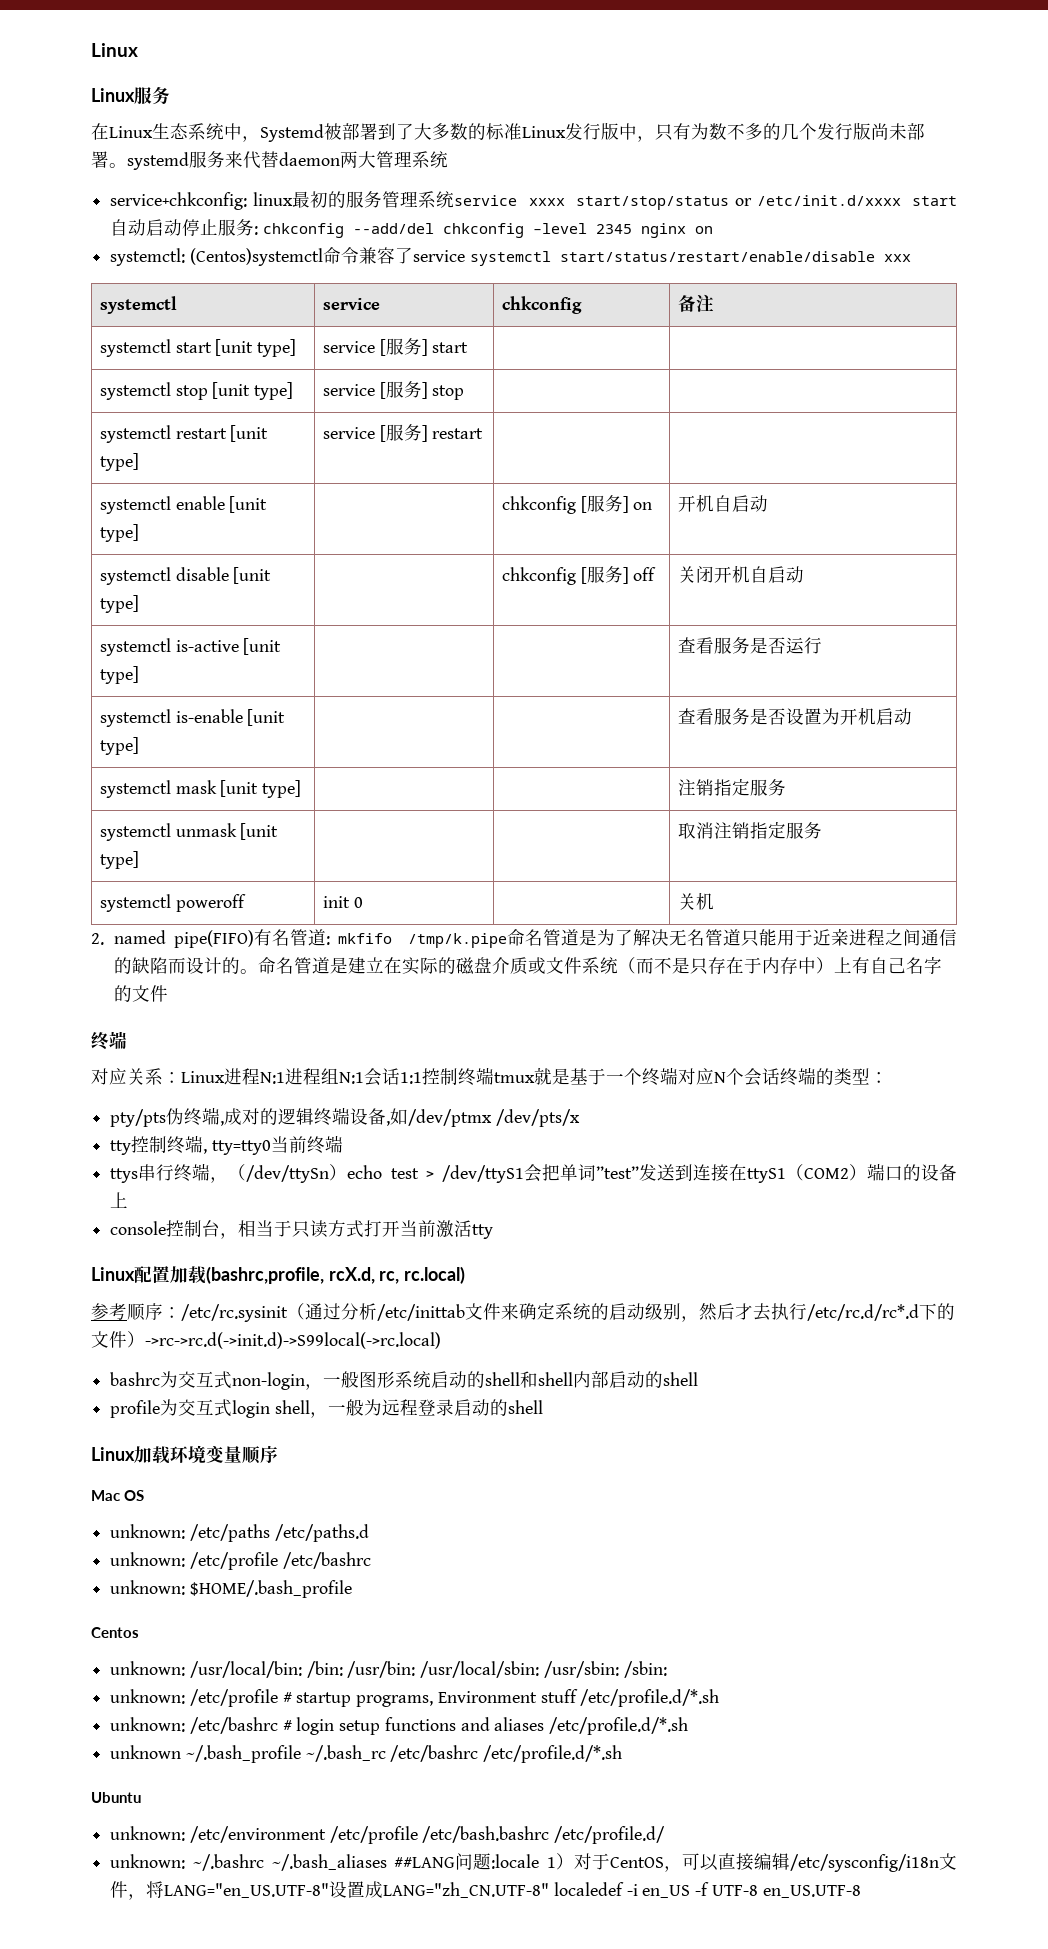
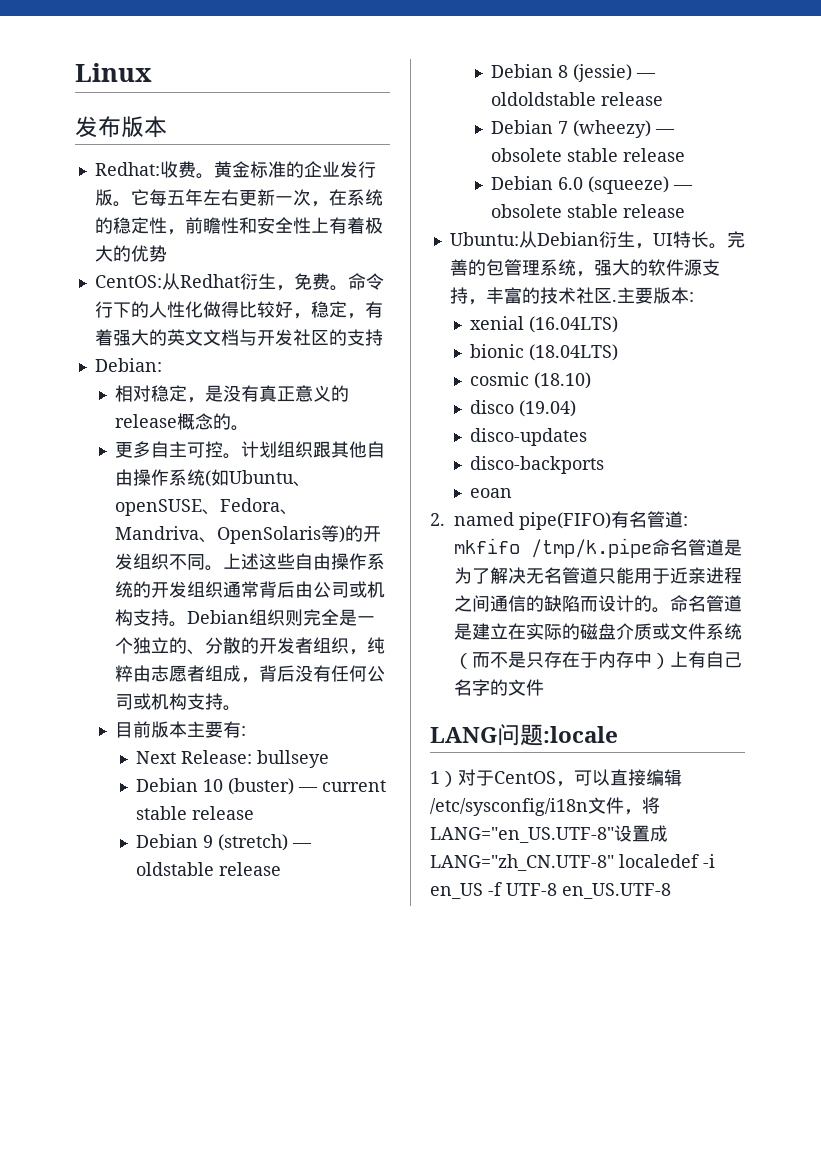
- Linux服务
- 在Linux生态系统中，Systemd被部署到了大多数的标准Linux发行版中，只有为数不多的几个发行版尚未部署。systemd服务来代替daemon两大管理系统
- service+chkconfig: linux最初的服务管理系统service xxxx start/stop/status or /etc/init.d/xxxx start自动启动停止服务: chkconfig --add/del chkconfig –level 2345 nginx on
- systemctl: (Centos)systemctl命令兼容了service systemctl start/status/restart/enable/disable xxx
- systemctl | service | chkconfig | 备注
- systemctl start [unit type] | service [服务] start | |
- systemctl stop [unit type] | service [服务] stop | |
- systemctl restart [unit type] | service [服务] restart | |
- systemctl enable [unit type] | | chkconfig [服务] on | 开机自启动
- systemctl disable [unit type] | | chkconfig [服务] off | 关闭开机自启动
- systemctl is-active [unit type] | | | 查看服务是否运行
- systemctl is-enable [unit type] | | | 查看服务是否设置为开机启动
- systemctl mask [unit type] | | | 注销指定服务
- systemctl unmask [unit type] | | | 取消注销指定服务
- systemctl poweroff | init 0 | | 关机
+ 发布版本
+ Redhat:收费。黄金标准的企业发行版。它每五年左右更新一次，在系统的稳定性，前瞻性和安全性上有着极大的优势
+ CentOS:从Redhat衍生，免费。命令行下的人性化做得比较好，稳定，有着强大的英文文档与开发社区的支持
+ Debian:
+ 相对稳定，是没有真正意义的release概念的。
+ 更多自主可控。计划组织跟其他自由操作系统(如Ubuntu、openSUSE、Fedora、Mandriva、OpenSolaris等)的开发组织不同。上述这些自由操作系统的开发组织通常背后由公司或机构支持。Debian组织则完全是一个独立的、分散的开发者组织，纯粹由志愿者组成，背后没有任何公司或机构支持。
+ 目前版本主要有:
+ Next Release: bullseye
+ Debian 10 (buster) — current stable release
+ Debian 9 (stretch) — oldstable release
+ Debian 8 (jessie) — oldoldstable release
+ Debian 7 (wheezy) — obsolete stable release
+ Debian 6.0 (squeeze) — obsolete stable release
+ Ubuntu:从Debian衍生，UI特长。完善的包管理系统，强大的软件源支持，丰富的技术社区.主要版本:
+ xenial (16.04LTS)
+ bionic (18.04LTS)
+ cosmic (18.10)
+ disco (19.04)
+ disco-updates
+ disco-backports
+ eoan
  命名管道是建立在实际的磁盘介质或文件系统（而不是只存在于内存中）上有自己名字的文件
- 终端
- 对应关系：Linux进程N:1进程组N:1会话1:1控制终端tmux就是基于一个终端对应N个会话终端的类型：
- pty/pts伪终端,成对的逻辑终端设备,如/dev/ptmx /dev/pts/x
- tty控制终端, tty=tty0当前终端
- ttys串行终端，（/dev/ttySn）echo test > /dev/ttyS1会把单词”test”发送到连接在ttyS1（COM2）端口的设备上
- console控制台，相当于只读方式打开当前激活tty
- Linux配置加载(bashrc,profile, rcX.d, rc, rc.local)
- 参考顺序：/etc/rc.sysinit（通过分析/etc/inittab文件来确定系统的启动级别，然后才去执行/etc/rc.d/rc*.d下的文件）->rc->rc.d(->init.d)->S99local(->rc.local)
- bashrc为交互式non-login，一般图形系统启动的shell和shell内部启动的shell
- profile为交互式login shell，一般为远程登录启动的shell
- Linux加载环境变量顺序
- Mac OS
- unknown: /etc/paths /etc/paths.d
- unknown: /etc/profile /etc/bashrc
- unknown: $HOME/.bash_profile
- Centos
- unknown: /usr/local/bin: /bin: /usr/bin: /usr/local/sbin: /usr/sbin: /sbin:
- unknown: /etc/profile # startup programs, Environment stuff /etc/profile.d/*.sh
- unknown: /etc/bashrc # login setup functions and aliases /etc/profile.d/*.sh
- unknown ~/.bash_profile ~/.bash_rc /etc/bashrc /etc/profile.d/*.sh
- Ubuntu
- unknown: /etc/environment /etc/profile /etc/bash.bashrc /etc/profile.d/
- unknown: ~/.bashrc ~/.bash_aliases ##LANG问题:locale 1）对于CentOS，可以直接编辑/etc/sysconfig/i18n文件，将LANG="en_US.UTF-8"设置成LANG="zh_CN.UTF-8" localedef -i en_US -f UTF-8 en_US.UTF-8
+ LANG问题:locale
+ 1）对于CentOS，可以直接编辑/etc/sysconfig/i18n文件，将LANG="en_US.UTF-8"设置成LANG="zh_CN.UTF-8" localedef -i en_US -f UTF-8 en_US.UTF-8

